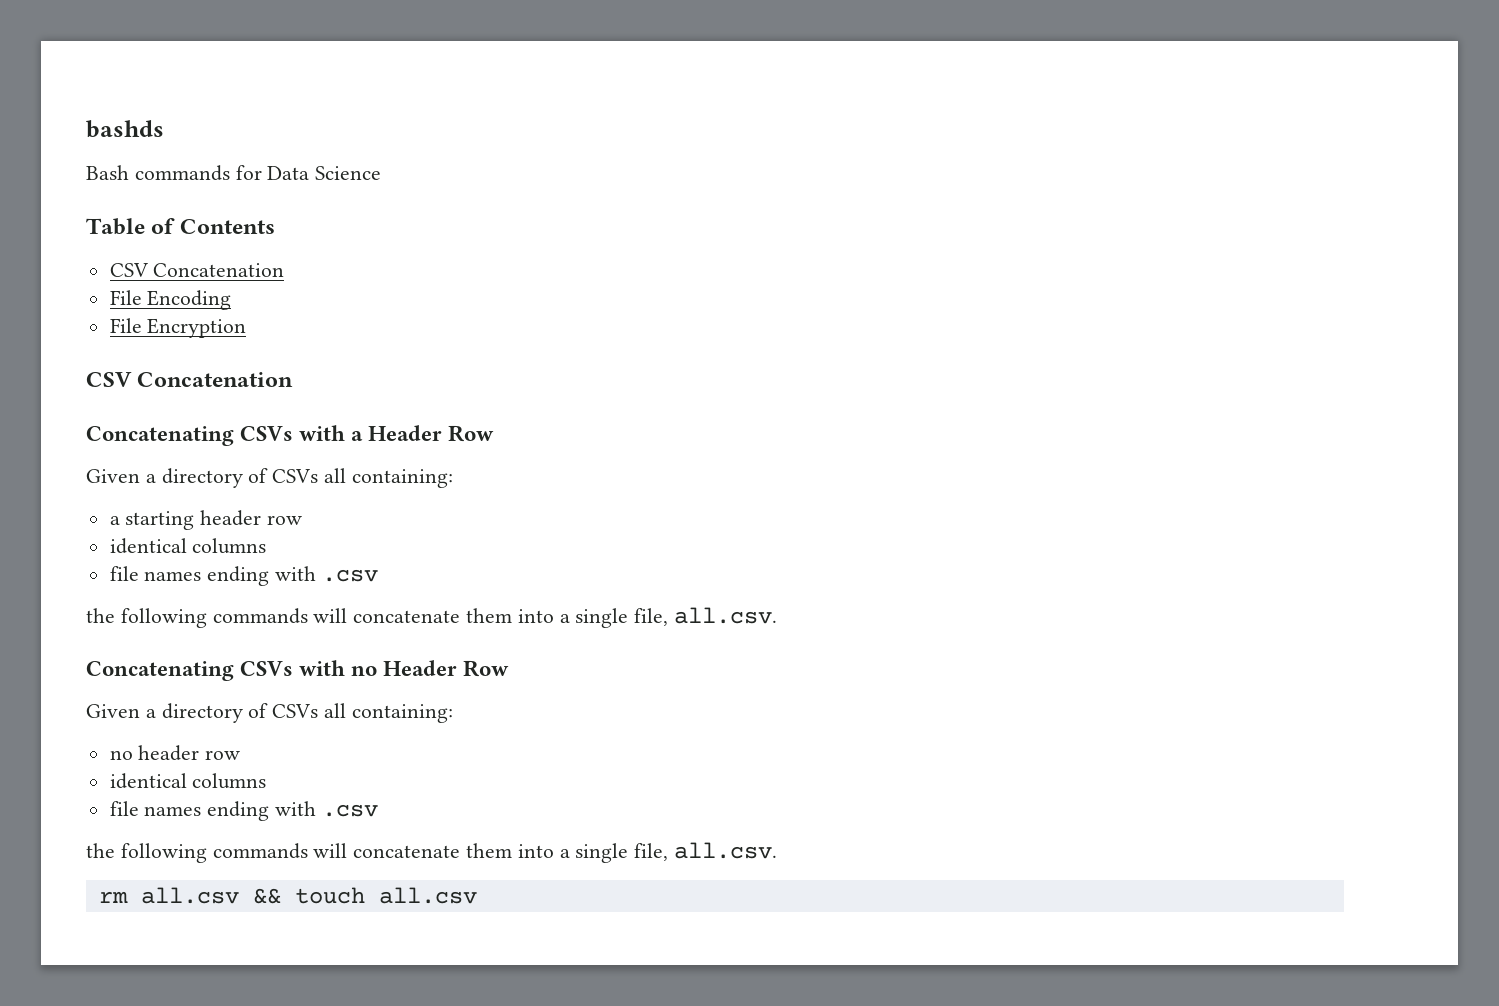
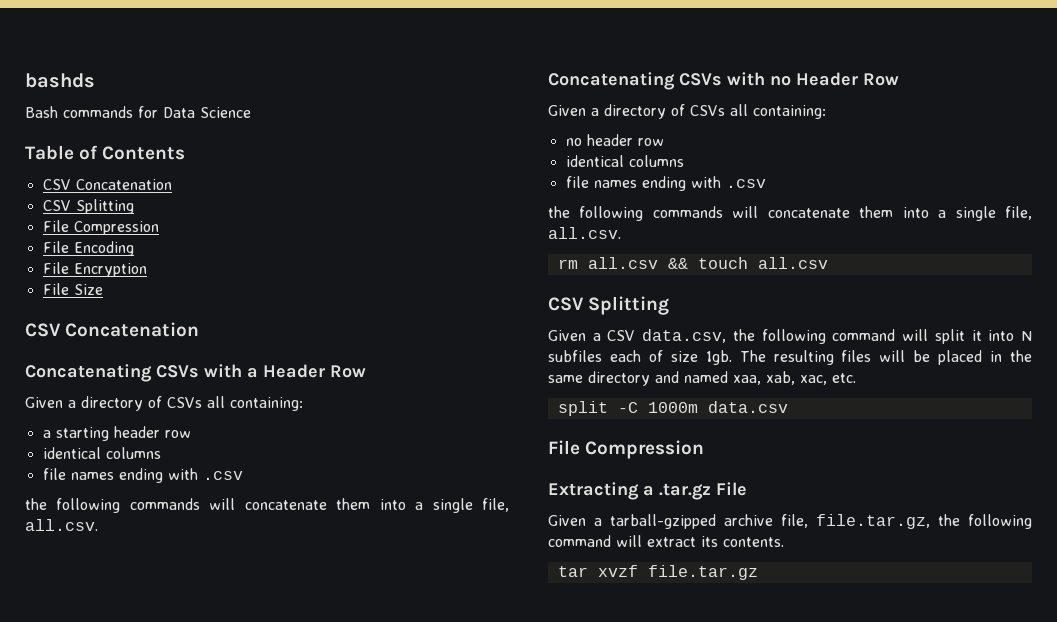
  Table of Contents
  CSV Concatenation
+ CSV Splitting
+ File Compression
+ File Size
  rm all.csv && touch all.csv
+ CSV Splitting
+ Given a CSV data.csv, the following command will split it into N subfiles each of size 1gb. The resulting files will be placed in the same directory and named xaa, xab, xac, etc.
+ split -C 1000m data.csv
+ File Compression
+ Extracting a .tar.gz File
+ Given a tarball-gzipped archive file, file.tar.gz, the following command will extract its contents.
+ tar xvzf file.tar.gz

